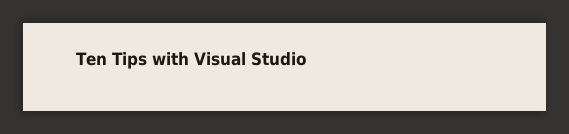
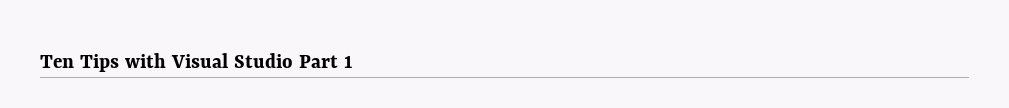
- Ten Tips with Visual Studio
+ Ten Tips with Visual Studio Part 1

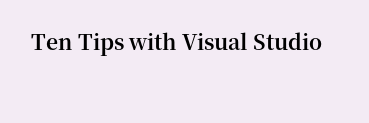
- Ten Tips with Visual Studio Part 1
+ Ten Tips with Visual Studio

